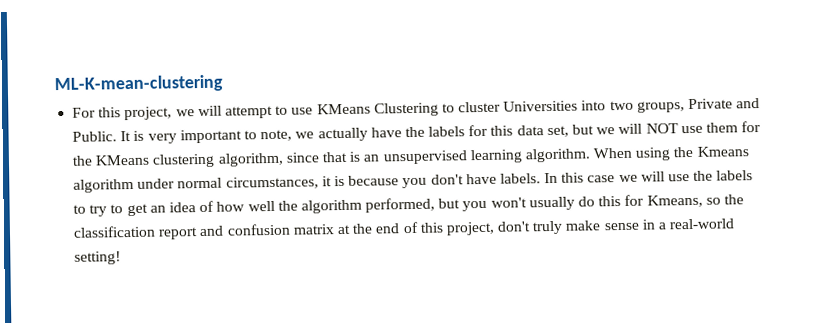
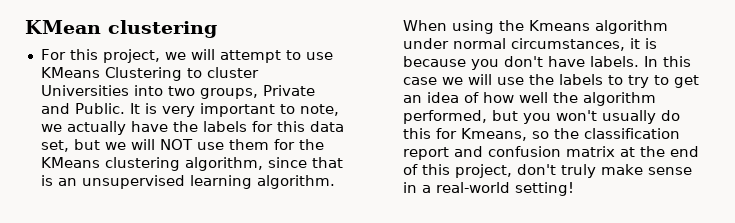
- ML-K-mean-clustering
+ KMean clustering

